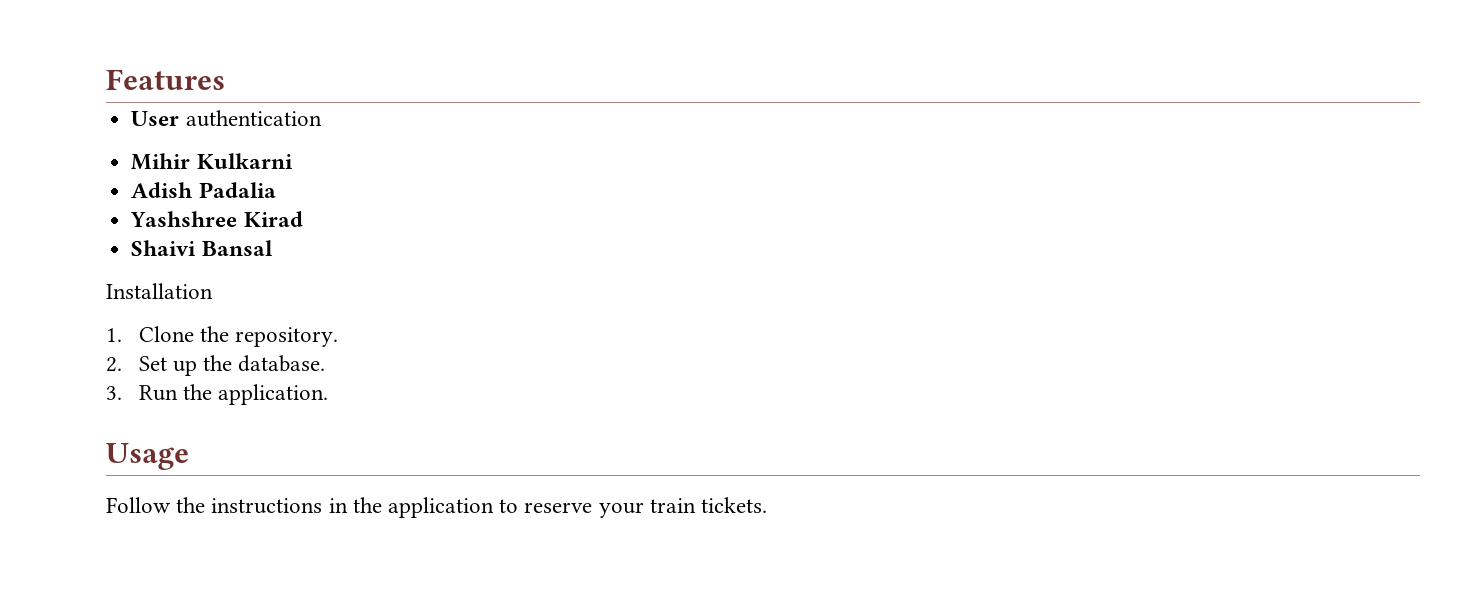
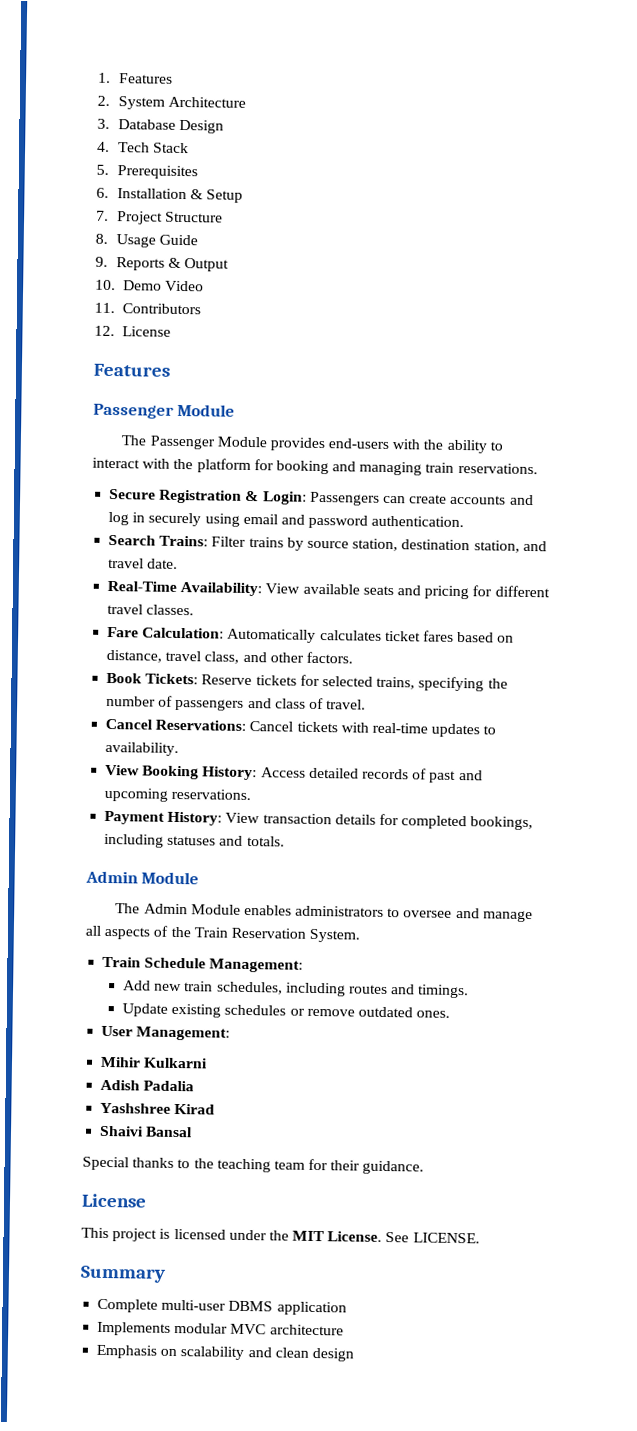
+ 1. Features
+ 2. System Architecture
+ 3. Database Design
+ 4. Tech Stack
+ 5. Prerequisites
+ 6. Installation & Setup
+ 7. Project Structure
+ 8. Usage Guide
+ 9. Reports & Output
+ 10. Demo Video
+ 11. Contributors
+ 12. License
  Features
+ Passenger Module
+ The Passenger Module provides end-users with the ability to interact with the platform for booking and managing train reservations.
+ Secure Registration & Login: Passengers can create accounts and log in securely using email and password authentication.
+ Search Trains: Filter trains by source station, destination station, and travel date.
+ Real-Time Availability: View available seats and pricing for different travel classes.
+ Fare Calculation: Automatically calculates ticket fares based on distance, travel class, and other factors.
+ Book Tickets: Reserve tickets for selected trains, specifying the number of passengers and class of travel.
+ Cancel Reservations: Cancel tickets with real-time updates to availability.
+ View Booking History: Access detailed records of past and upcoming reservations.
+ Payment History: View transaction details for completed bookings, including statuses and totals.
+ Admin Module
+ The Admin Module enables administrators to oversee and manage all aspects of the Train Reservation System.
+ Train Schedule Management:
+ Add new train schedules, including routes and timings.
+ Update existing schedules or remove outdated ones.
- User authentication
+ User Management:
- Installation
- 1. Clone the repository.
- 2. Set up the database.
- 3. Run the application.
- Usage
- Follow the instructions in the application to reserve your train tickets.
+ Special thanks to the teaching team for their guidance.
+ License
+ This project is licensed under the MIT License. See LICENSE.
+ Summary
+ Complete multi-user DBMS application
+ Implements modular MVC architecture
+ Emphasis on scalability and clean design

